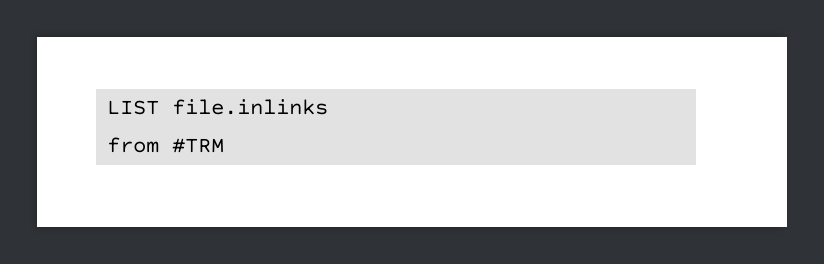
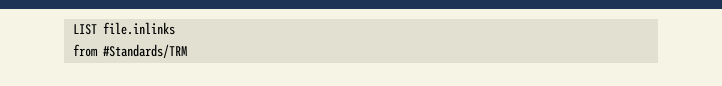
- from #TRM
+ from #Standards/TRM

